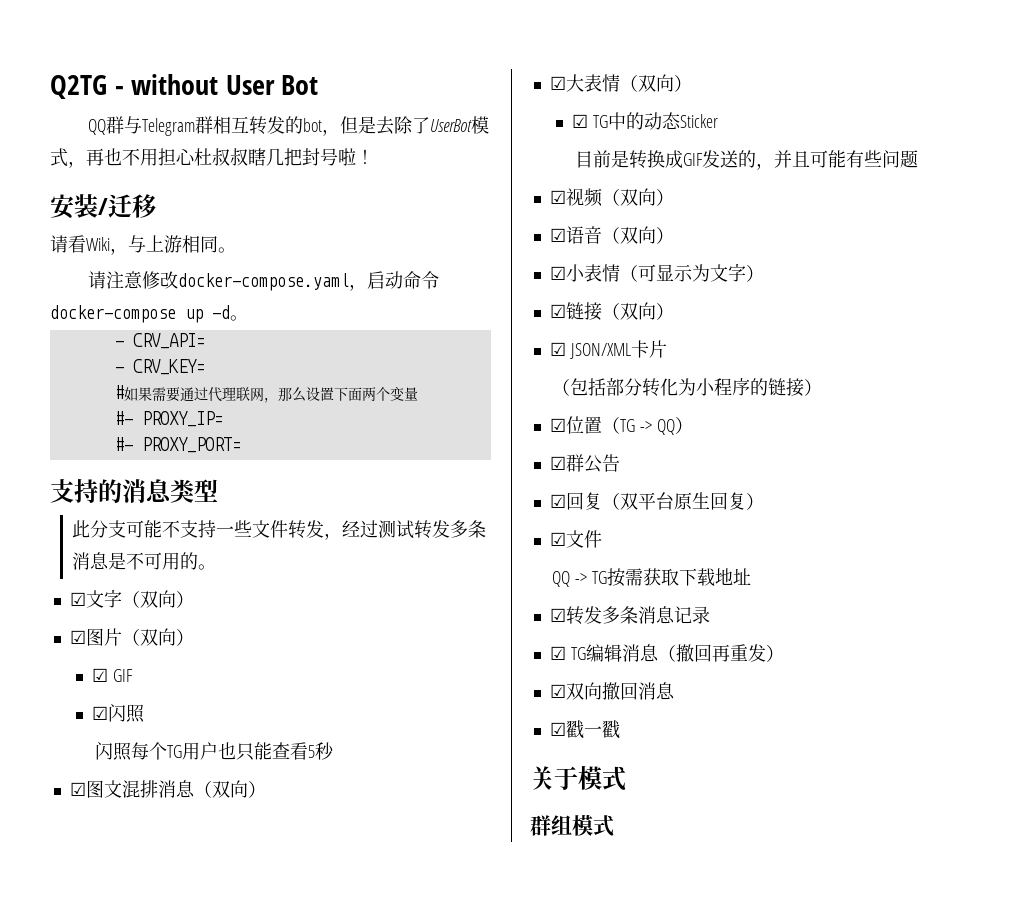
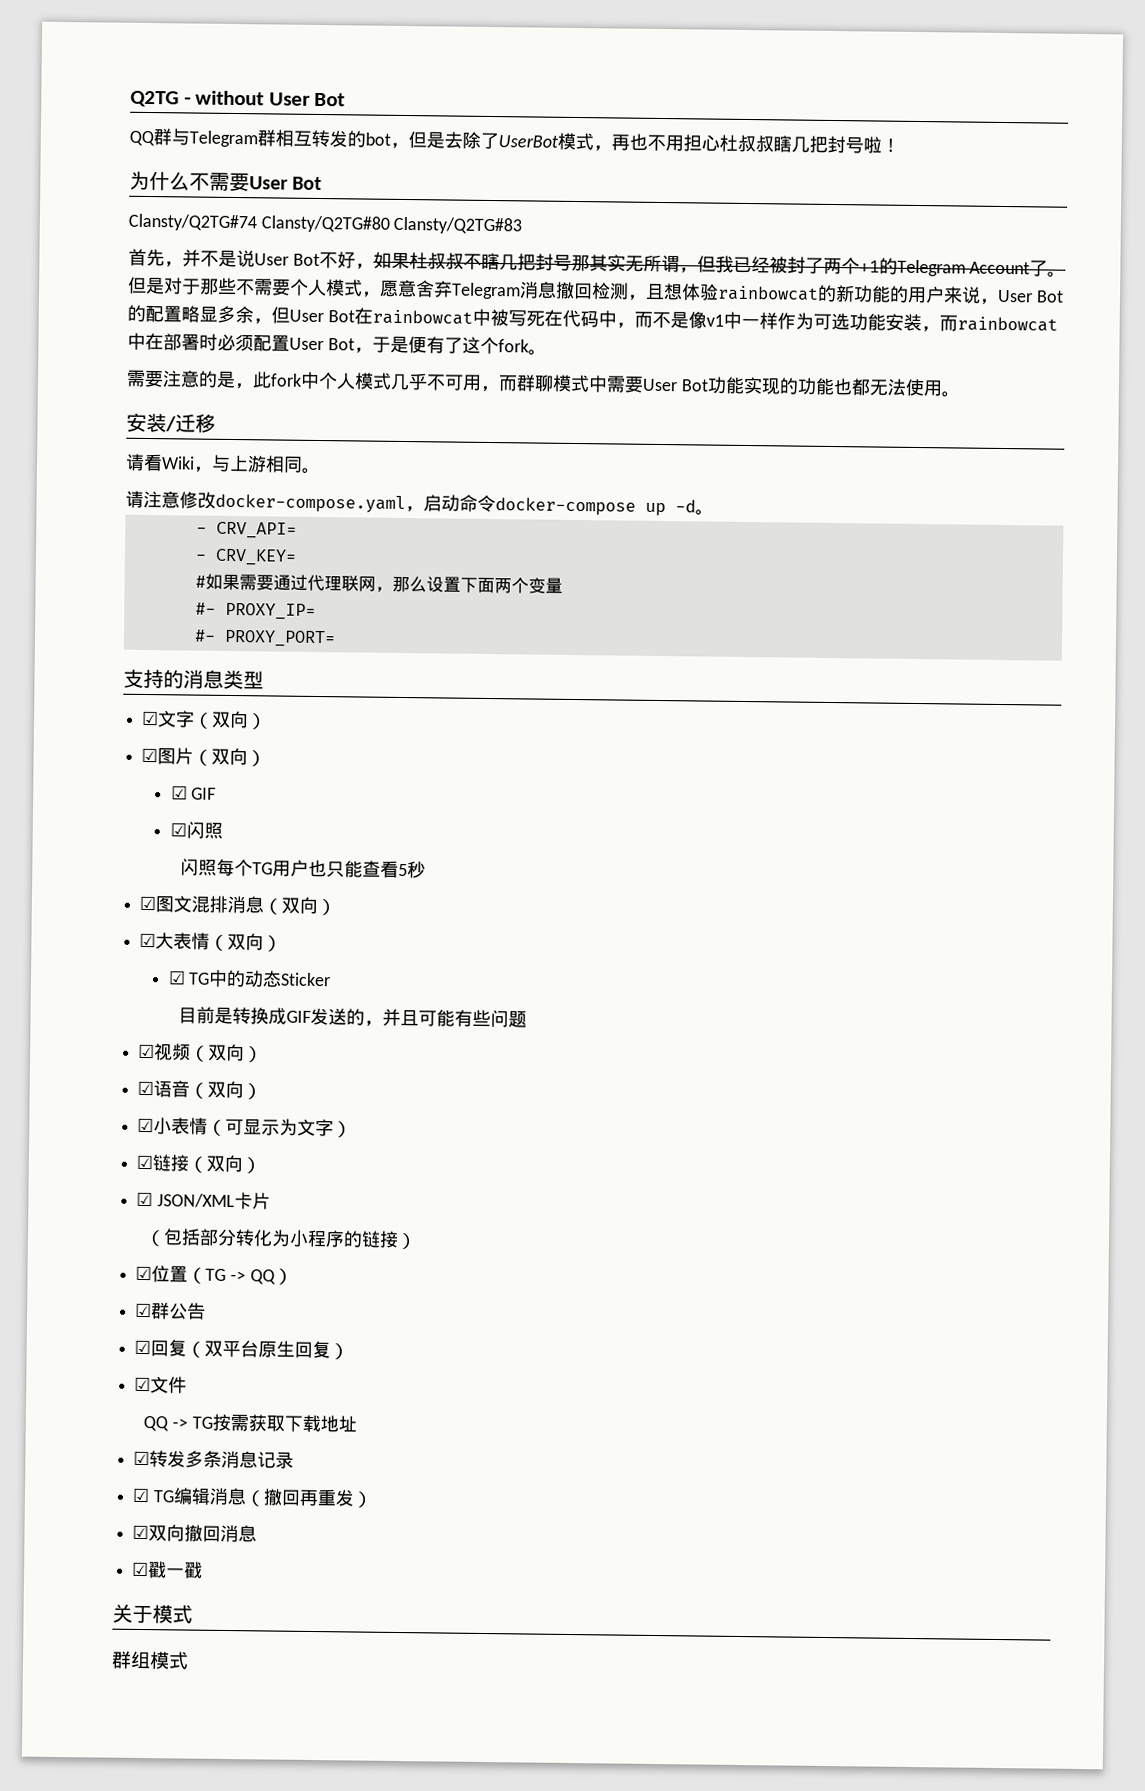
+ 为什么不需要User Bot
+ Clansty/Q2TG#74 Clansty/Q2TG#80 Clansty/Q2TG#83
+ 首先，并不是说User Bot不好，如果杜叔叔不瞎几把封号那其实无所谓，但我已经被封了两个+1的Telegram Account了。但是对于那些不需要个人模式，愿意舍弃Telegram消息撤回检测，且想体验rainbowcat的新功能的用户来说，User Bot的配置略显多余，但User Bot在rainbowcat中被写死在代码中，而不是像v1中一样作为可选功能安装，而rainbowcat中在部署时必须配置User Bot，于是便有了这个fork。
+ 需要注意的是，此fork中个人模式几乎不可用，而群聊模式中需要User Bot功能实现的功能也都无法使用。
- 此分支可能不支持一些文件转发，经过测试转发多条消息是不可用的。

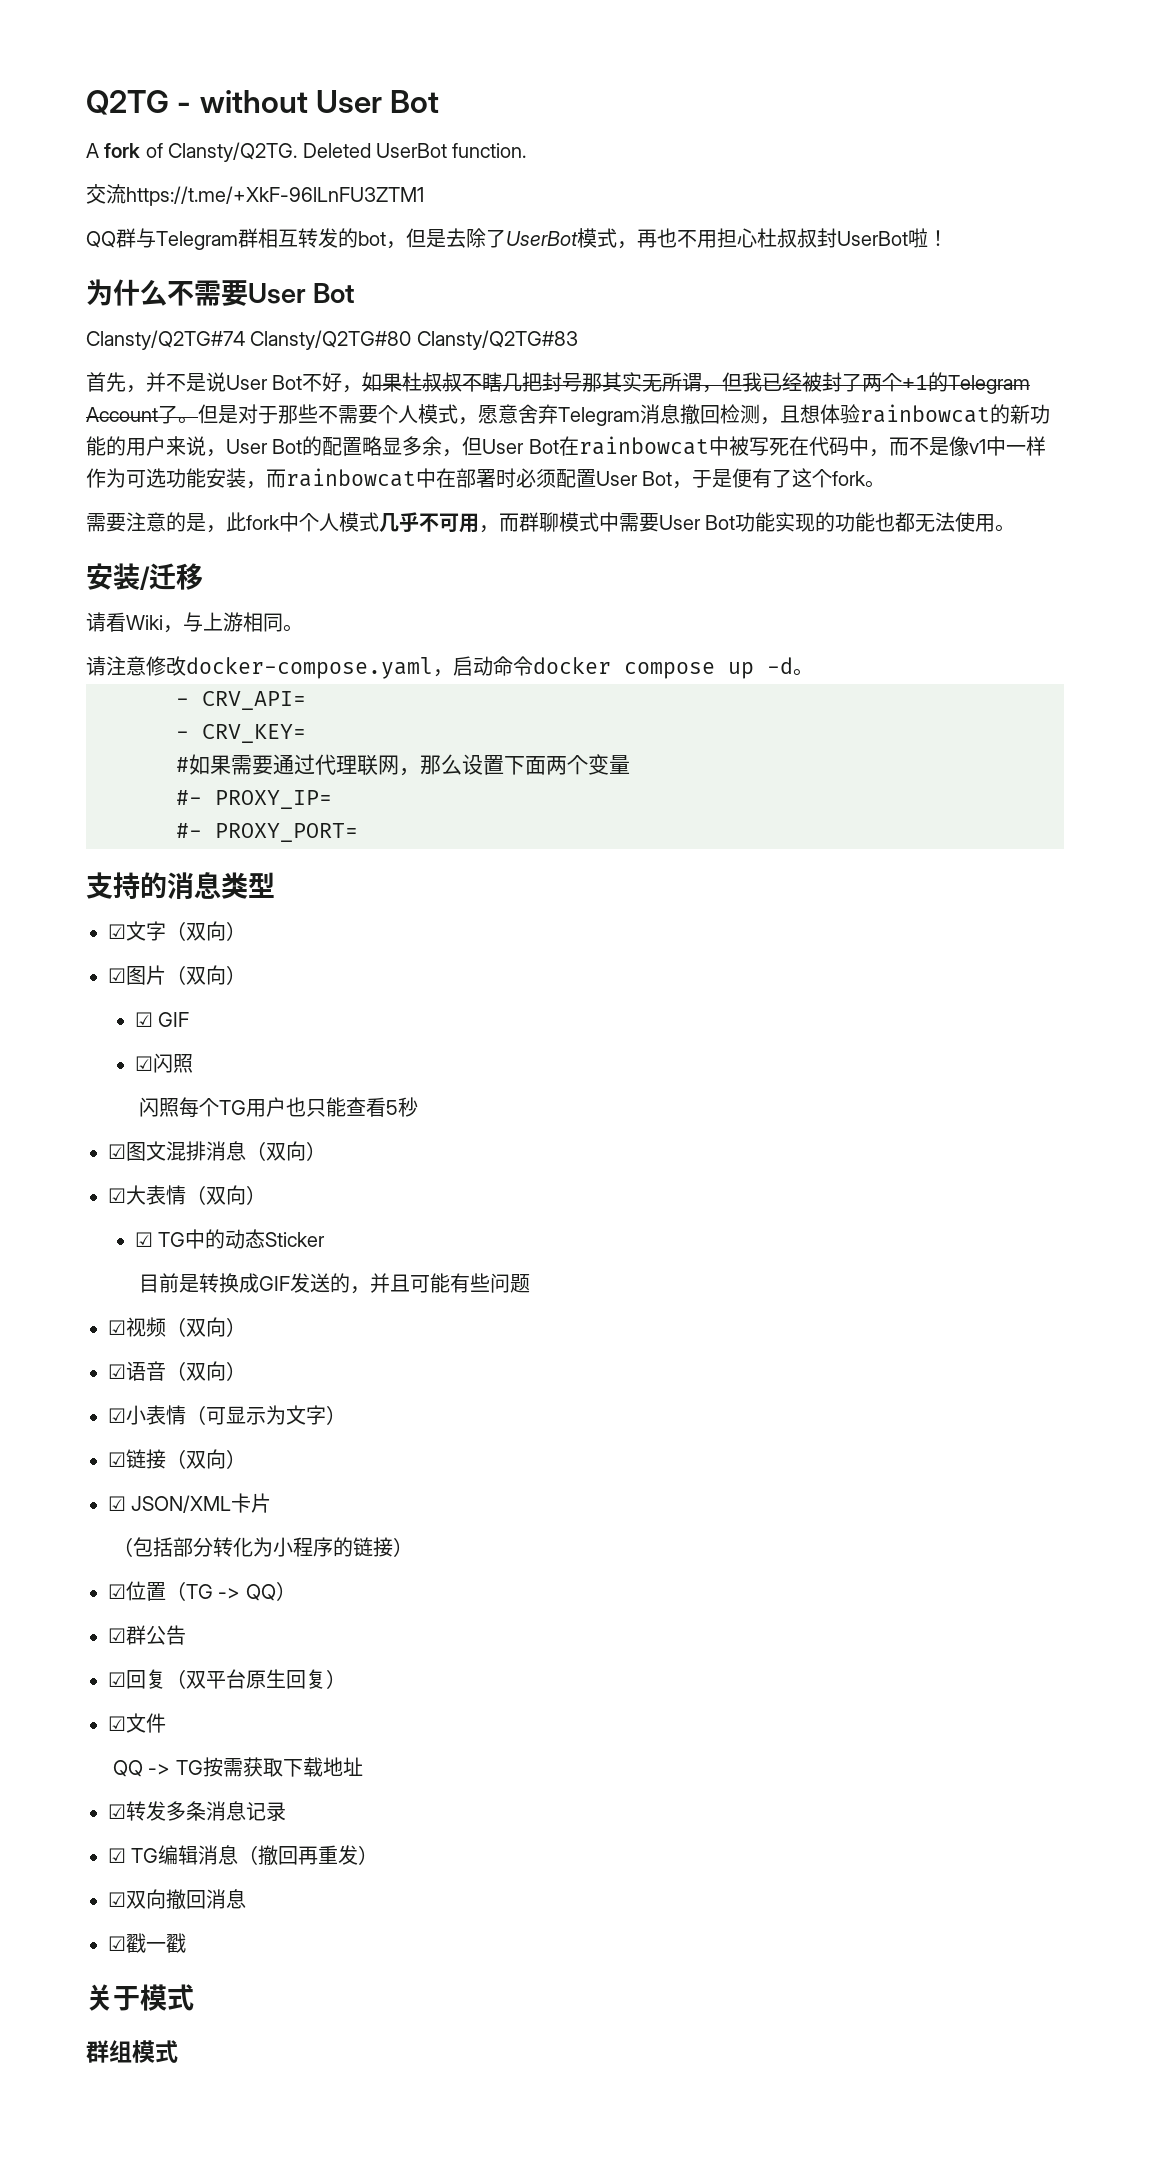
+ A fork of Clansty/Q2TG. Deleted UserBot function.
+ 交流https://t.me/+XkF-96lLnFU3ZTM1
- QQ群与Telegram群相互转发的bot，但是去除了UserBot模式，再也不用担心杜叔叔瞎几把封号啦！
+ QQ群与Telegram群相互转发的bot，但是去除了UserBot模式，再也不用担心杜叔叔封UserBot啦！
- 请注意修改docker-compose.yaml，启动命令docker-compose up -d。
+ 请注意修改docker-compose.yaml，启动命令docker compose up -d。

